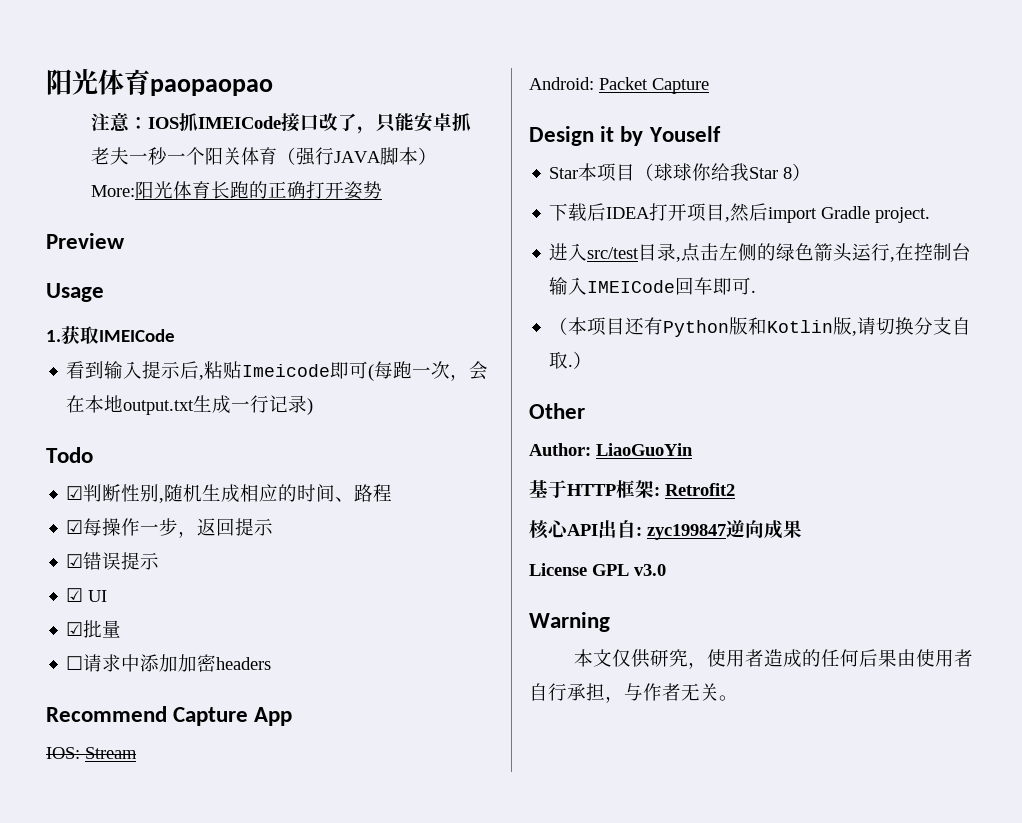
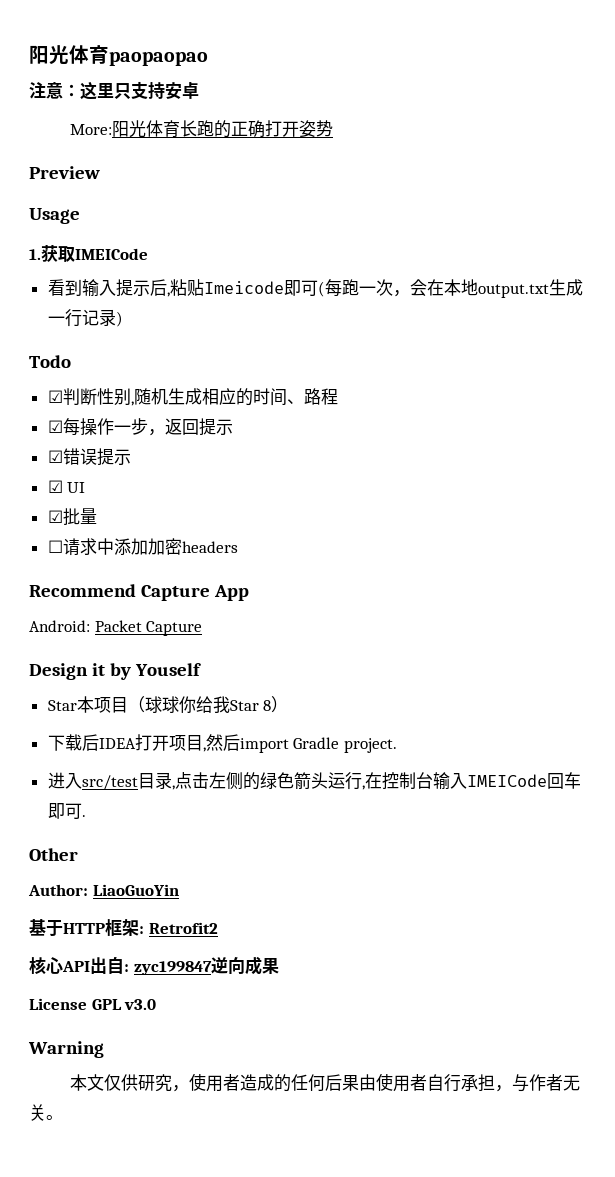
- 注意：IOS抓IMEICode接口改了，只能安卓抓
- 老夫一秒一个阳关体育（强行JAVA脚本）
+ 注意：这里只支持安卓
- IOS: Stream
- （本项目还有Python版和Kotlin版,请切换分支自取.）

